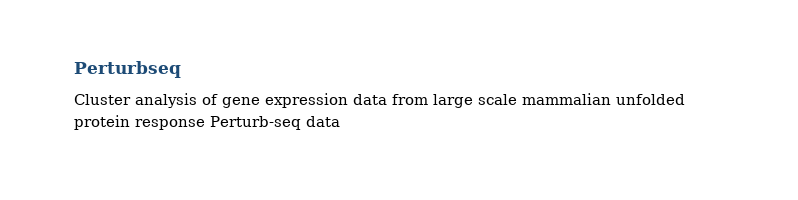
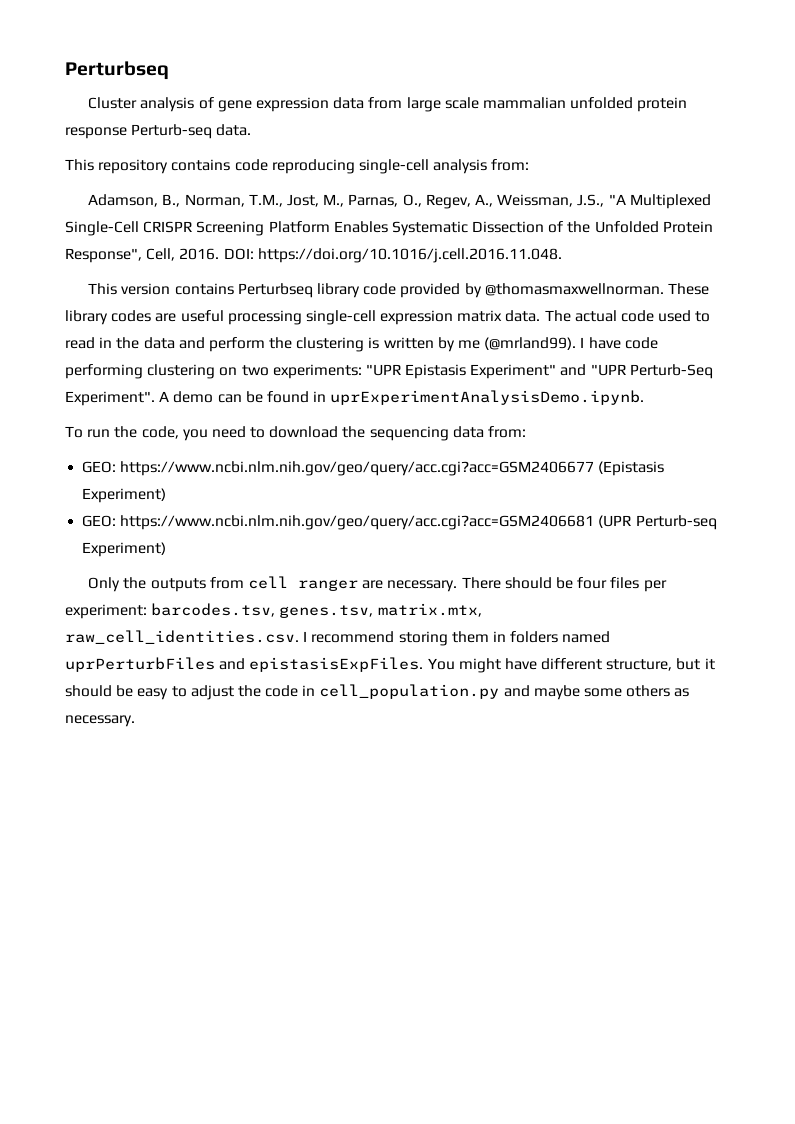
- Cluster analysis of gene expression data from large scale mammalian unfolded protein response Perturb-seq data
+ Cluster analysis of gene expression data from large scale mammalian unfolded protein response Perturb-seq data.
+ This repository contains code reproducing single-cell analysis from:
+ Adamson, B., Norman, T.M., Jost, M., Parnas, O., Regev, A., Weissman, J.S., "A Multiplexed Single-Cell CRISPR Screening Platform Enables Systematic Dissection of the Unfolded Protein Response", Cell, 2016. DOI: https://doi.org/10.1016/j.cell.2016.11.048.
+ This version contains Perturbseq library code provided by @thomasmaxwellnorman. These library codes are useful processing single-cell expression matrix data. The actual code used to read in the data and perform the clustering is written by me (@mrland99). I have code performing clustering on two experiments: "UPR Epistasis Experiment" and "UPR Perturb-Seq Experiment". A demo can be found in uprExperimentAnalysisDemo.ipynb.
+ To run the code, you need to download the sequencing data from:
+ GEO: https://www.ncbi.nlm.nih.gov/geo/query/acc.cgi?acc=GSM2406677 (Epistasis Experiment)
+ GEO: https://www.ncbi.nlm.nih.gov/geo/query/acc.cgi?acc=GSM2406681 (UPR Perturb-seq Experiment)
+ Only the outputs from cell ranger are necessary. There should be four files per experiment: barcodes.tsv, genes.tsv, matrix.mtx, raw_cell_identities.csv. I recommend storing them in folders named uprPerturbFiles and epistasisExpFiles. You might have different structure, but it should be easy to adjust the code in cell_population.py and maybe some others as necessary.

